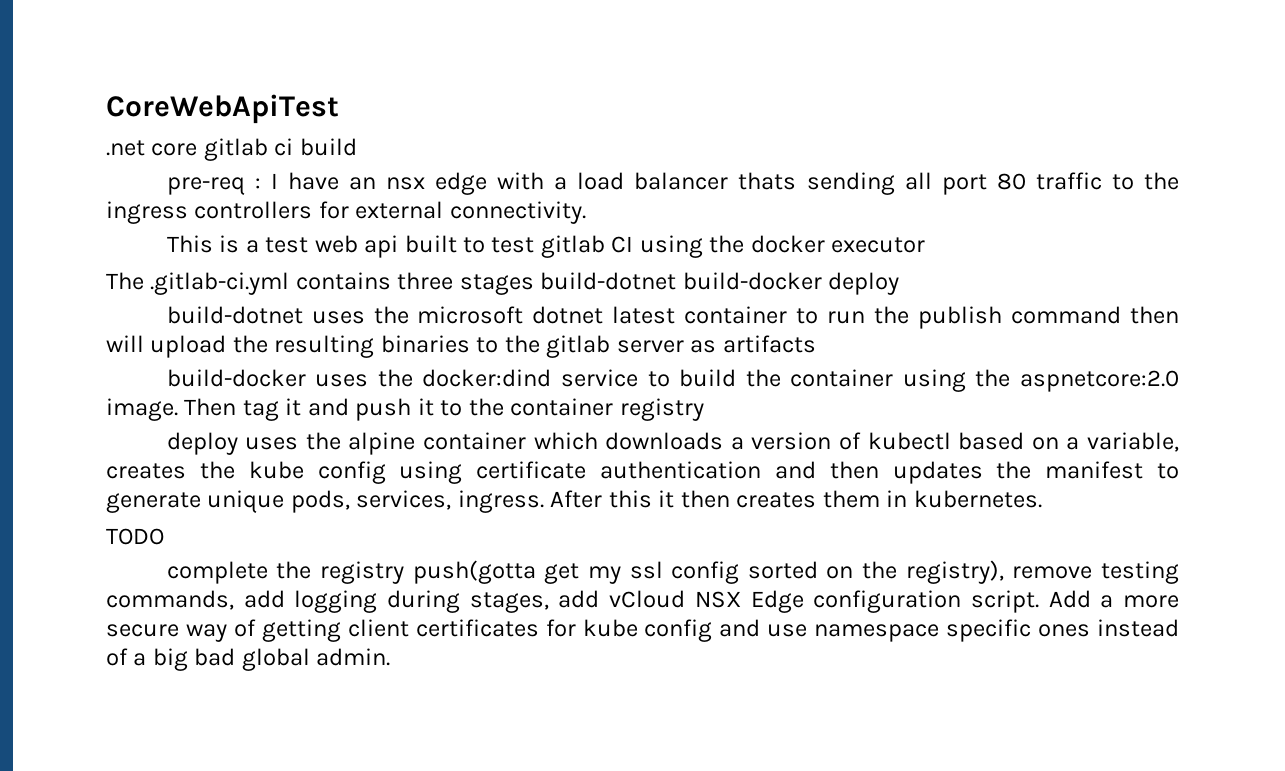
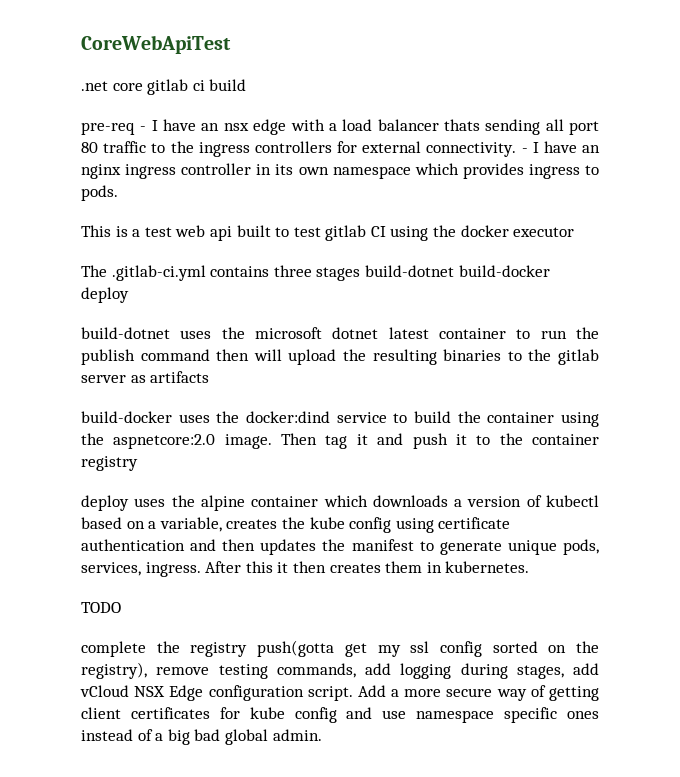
- pre-req : I have an nsx edge with a load balancer thats sending all port 80 traffic to the ingress controllers for external connectivity.
+ pre-req - I have an nsx edge with a load balancer thats sending all port 80 traffic to the ingress controllers for external connectivity. - I have an nginx ingress controller in its own namespace which provides ingress to pods.

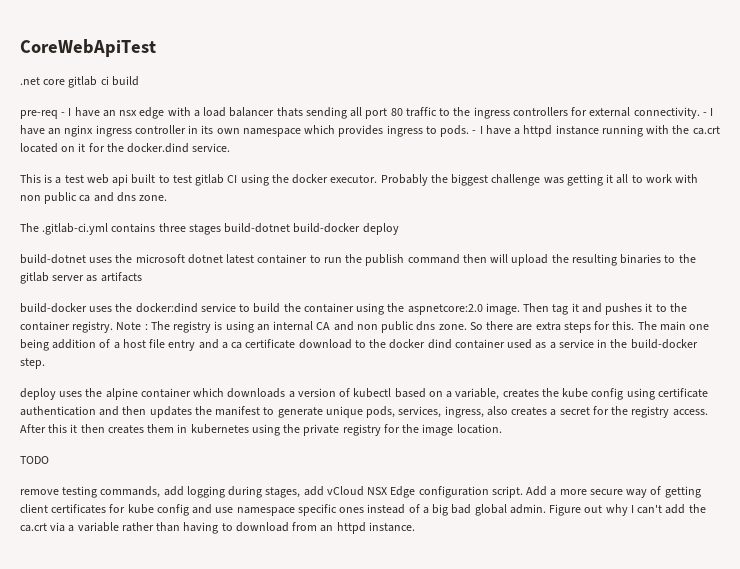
+ - I have a httpd instance running with the ca.crt located on it for the docker.dind service.
- This is a test web api built to test gitlab CI using the docker executor
+ This is a test web api built to test gitlab CI using the docker executor. Probably the biggest challenge was getting it all to work with non public ca and dns zone.
- Then tag it and push it to the container registry
+ Then tag it and pushes it to the container registry. Note : The registry is using an internal CA and non public dns zone. So there are extra steps for this. The main one being addition of a host file entry and a ca certificate download to the docker dind container used as a service in the build-docker step.
- deploy uses the alpine container which downloads a version of kubectl based on a variable, creates the kube config using certificate authentication and then updates the manifest to generate unique pods, services, ingress.
+ deploy uses the alpine container which downloads a version of kubectl based on a variable, creates the kube config using certificate authentication and then updates the manifest to generate unique pods, services, ingress, also creates a secret for the registry access.
- After this it then creates them in kubernetes.
+ After this it then creates them in kubernetes using the private registry for the image location.
  TODO
- complete the registry push(gotta get my ssl config sorted on the registry), remove testing commands, add logging during stages, add vCloud NSX Edge configuration script.
+ remove testing commands, add logging during stages, add vCloud NSX Edge configuration script.
+ Figure out why I can't add the ca.crt via a variable rather than having to download from an httpd instance.

